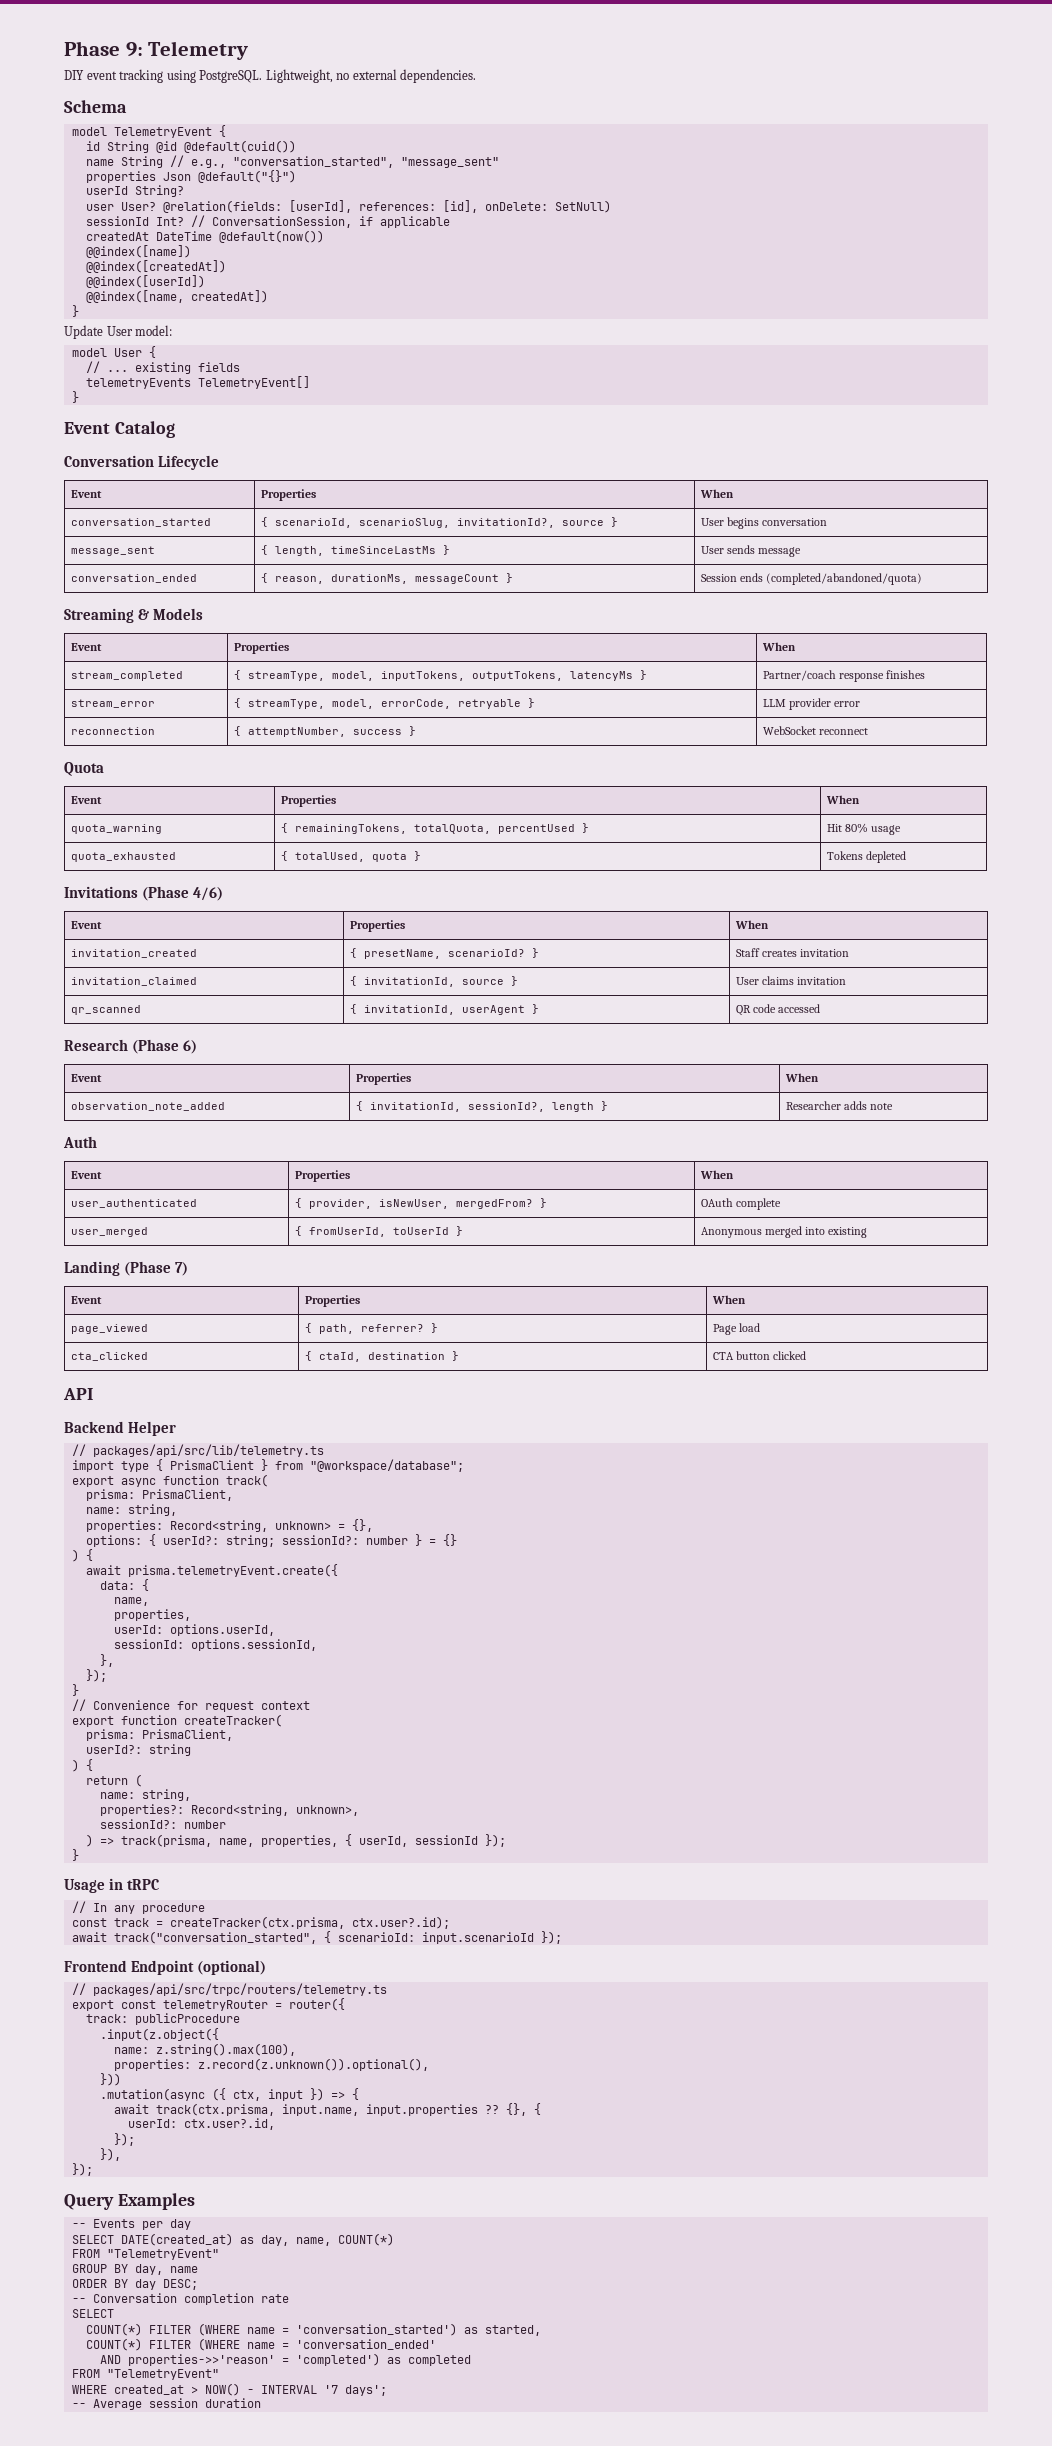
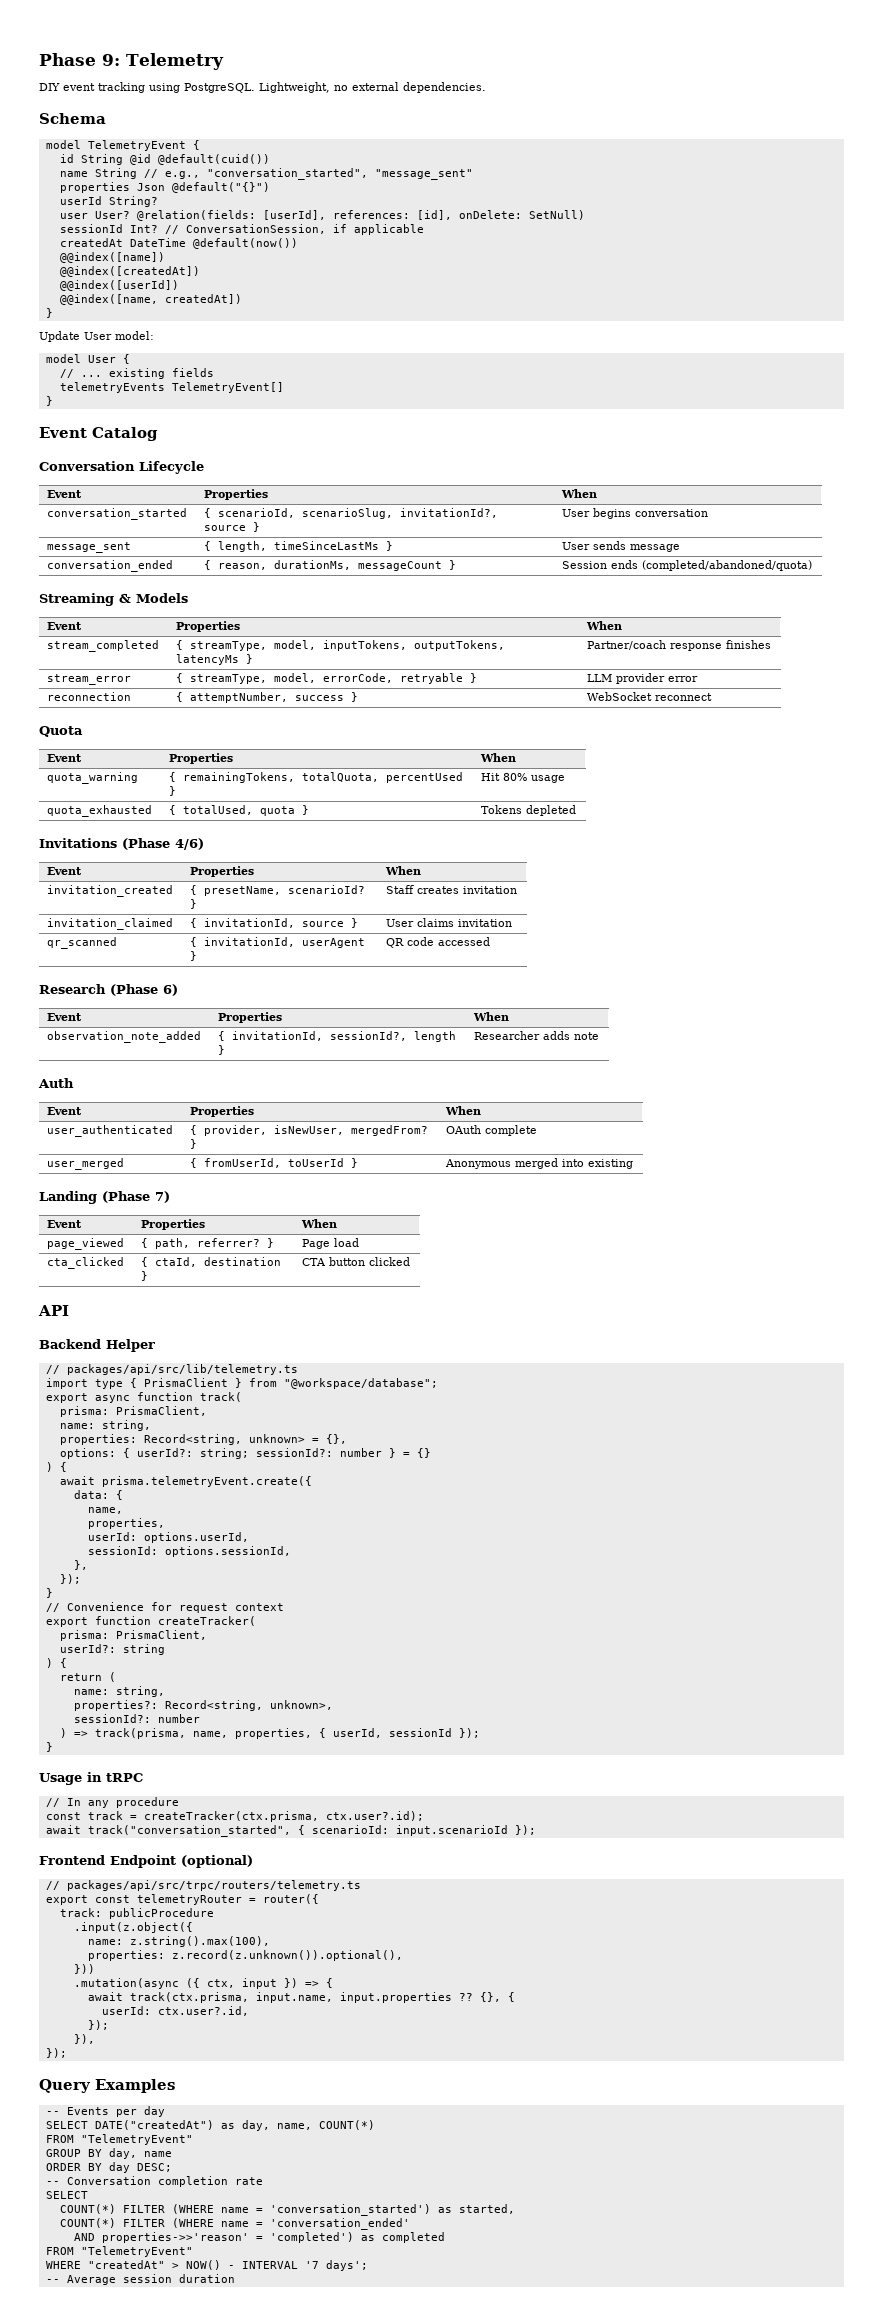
- SELECT DATE(created_at) as day, name, COUNT(*)
+ SELECT DATE("createdAt") as day, name, COUNT(*)
- WHERE created_at > NOW() - INTERVAL '7 days';
+ WHERE "createdAt" > NOW() - INTERVAL '7 days';

